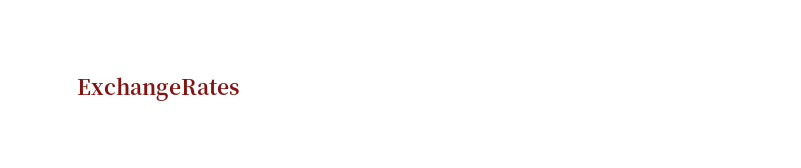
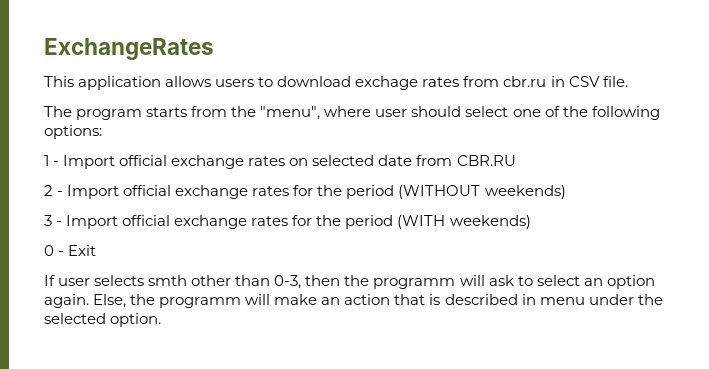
+ This application allows users to download exchage rates from cbr.ru in CSV file.
+ The program starts from the "menu", where user should select one of the following options:
+ 1 - Import official exchange rates on selected date from CBR.RU
+ 2 - Import official exchange rates for the period (WITHOUT weekends)
+ 3 - Import official exchange rates for the period (WITH weekends)
+ 0 - Exit
+ If user selects smth other than 0-3, then the programm will ask to select an option again. Else, the programm will make an action that is described in menu under the selected option.

